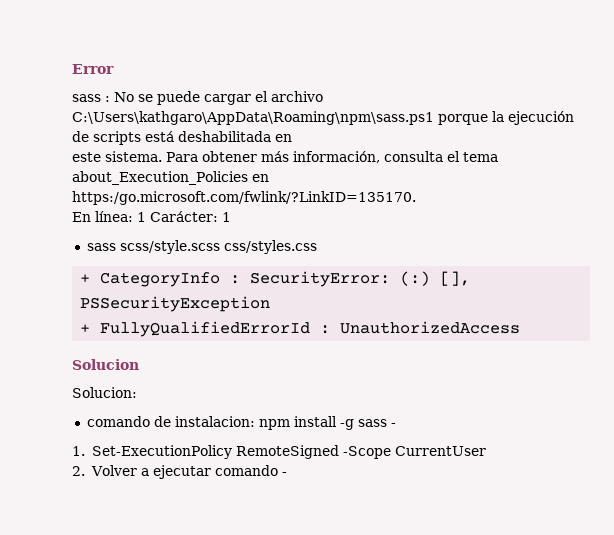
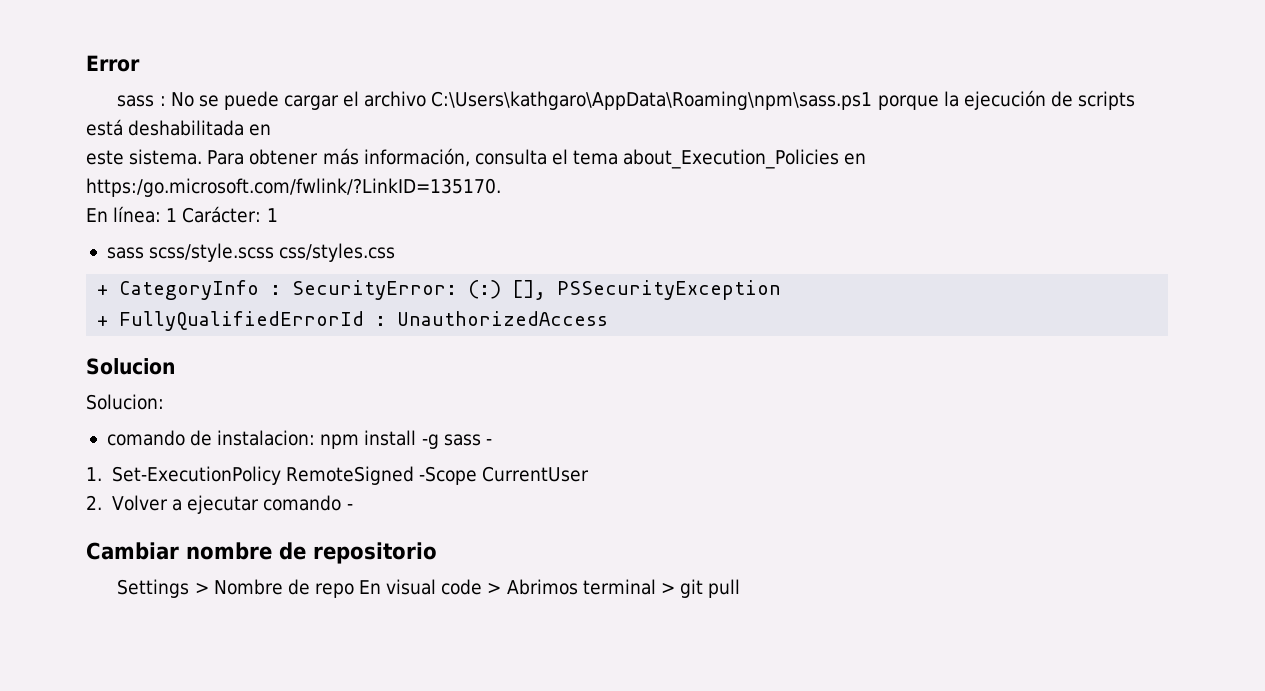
+ Cambiar nombre de repositorio
+ Settings > Nombre de repo En visual code > Abrimos terminal > git pull

